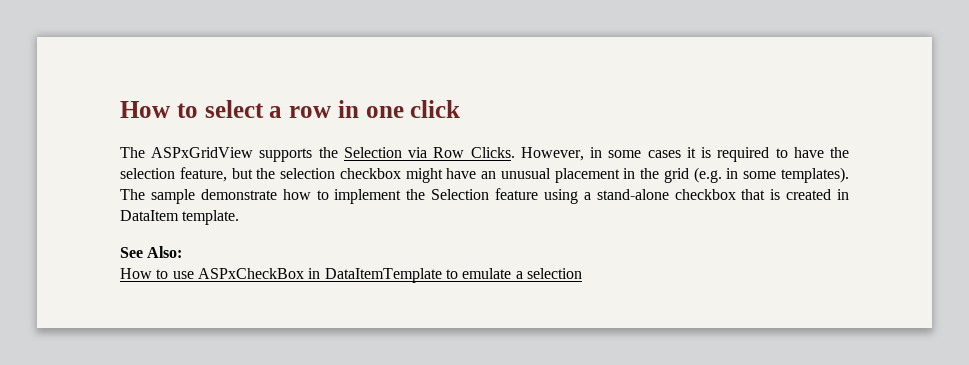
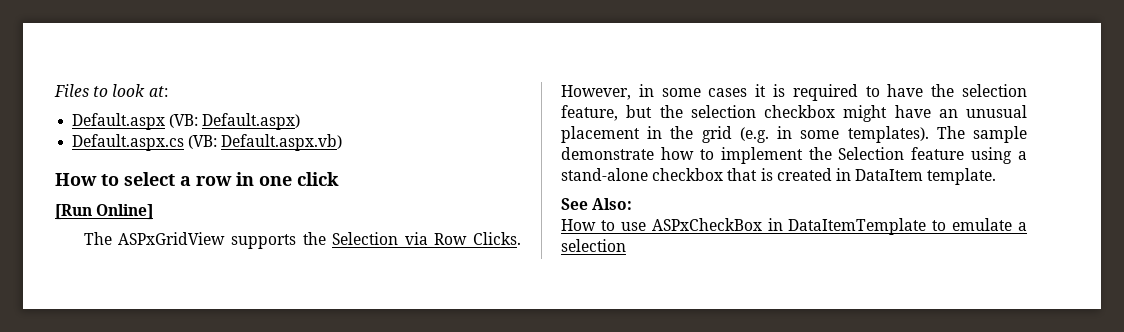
+ Files to look at:
+ Default.aspx (VB: Default.aspx)
+ Default.aspx.cs (VB: Default.aspx.vb)
+ [Run Online]

